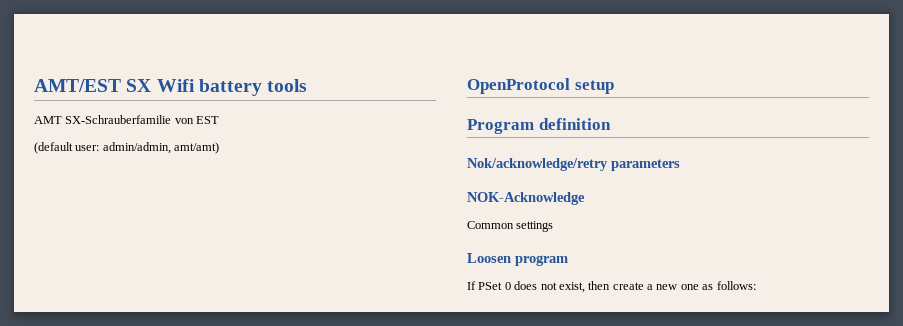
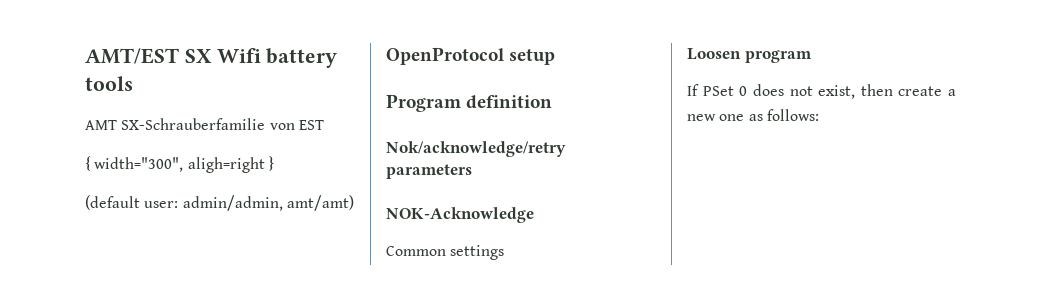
+ { width="300", aligh=right }

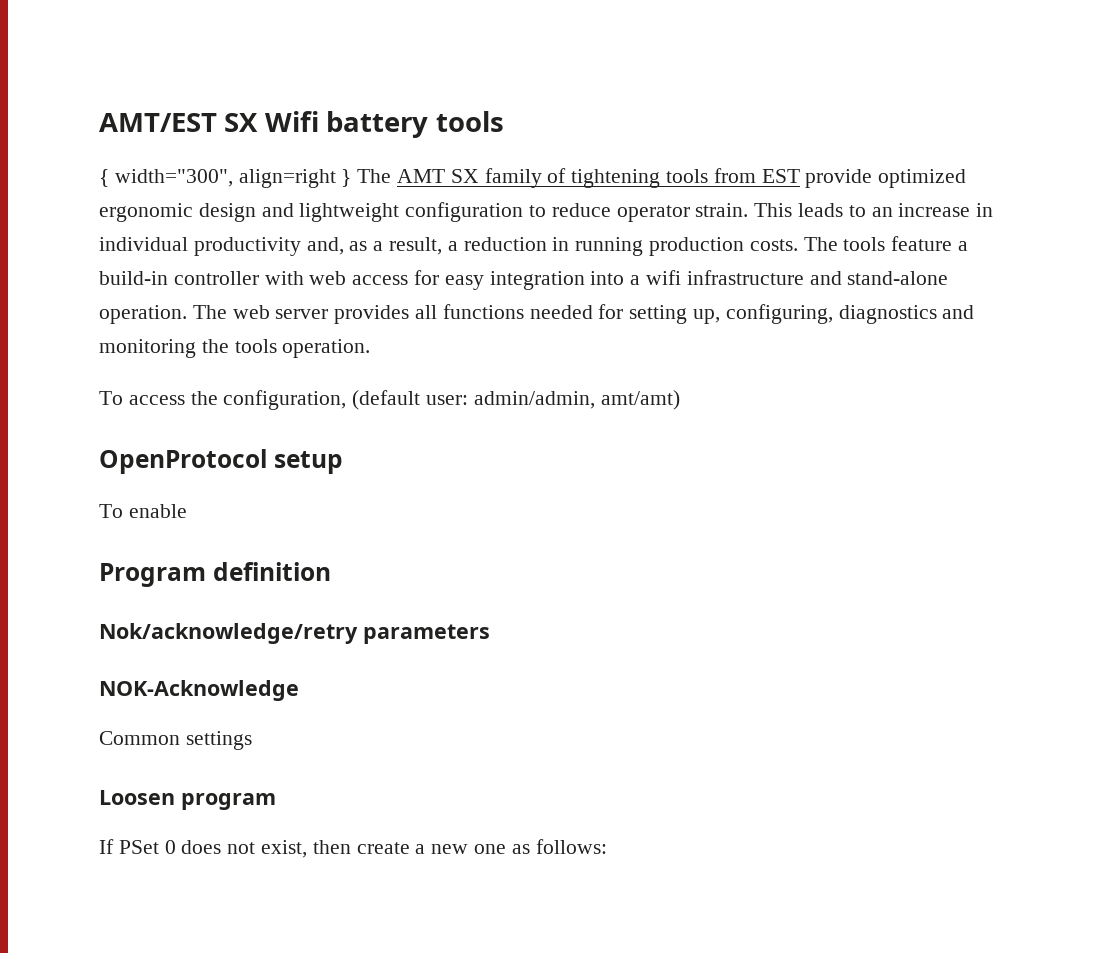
- AMT SX-Schrauberfamilie von EST
- { width="300", aligh=right }
- (default user: admin/admin, amt/amt)
+ { width="300", align=right } The AMT SX family of tightening tools from EST provide optimized ergonomic design and lightweight configuration to reduce operator strain. This leads to an increase in individual productivity and, as a result, a reduction in running production costs. The tools feature a build-in controller with web access for easy integration into a wifi infrastructure and stand-alone operation. The web server provides all functions needed for setting up, configuring, diagnostics and monitoring the tools operation.
+ To access the configuration, (default user: admin/admin, amt/amt)
+ To enable

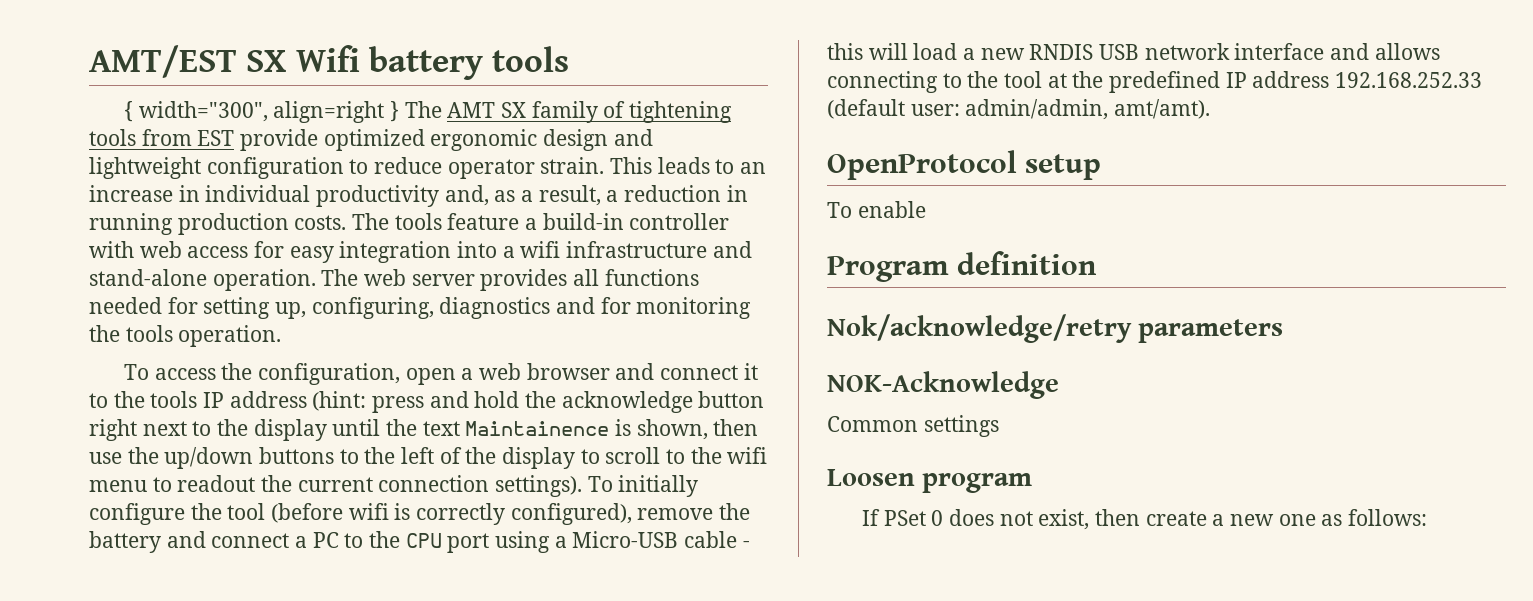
- The web server provides all functions needed for setting up, configuring, diagnostics and monitoring the tools operation.
+ The web server provides all functions needed for setting up, configuring, diagnostics and for monitoring the tools operation.
- To access the configuration, (default user: admin/admin, amt/amt)
+ To access the configuration, open a web browser and connect it to the tools IP address (hint: press and hold the acknowledge button right next to the display until the text Maintainence is shown, then use the up/down buttons to the left of the display to scroll to the wifi menu to readout the current connection settings). To initially configure the tool (before wifi is correctly configured), remove the battery and connect a PC to the CPU port using a Micro-USB cable - this will load a new RNDIS USB network interface and allows connecting to the tool at the predefined IP address 192.168.252.33 (default user: admin/admin, amt/amt).

